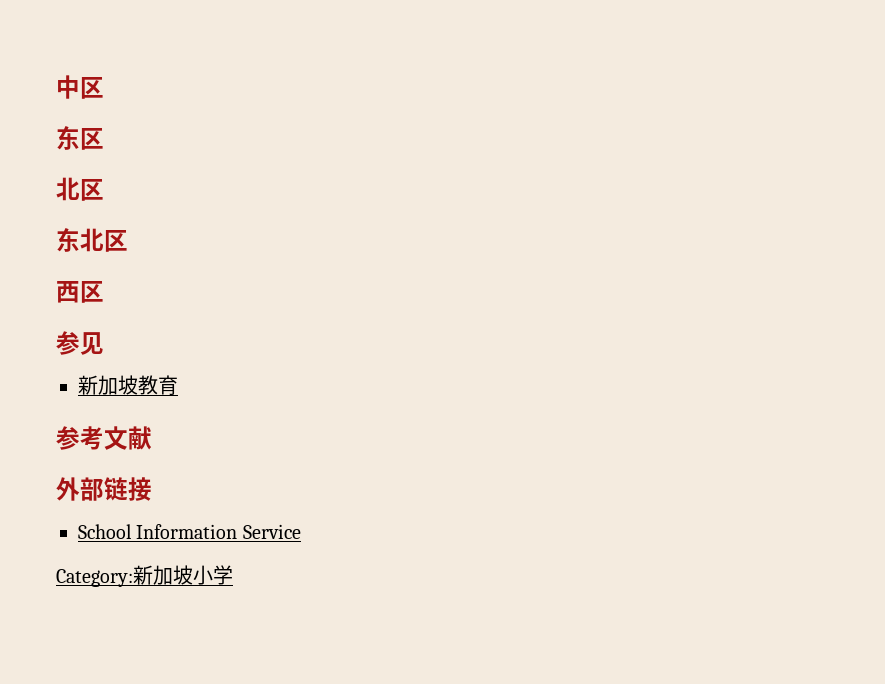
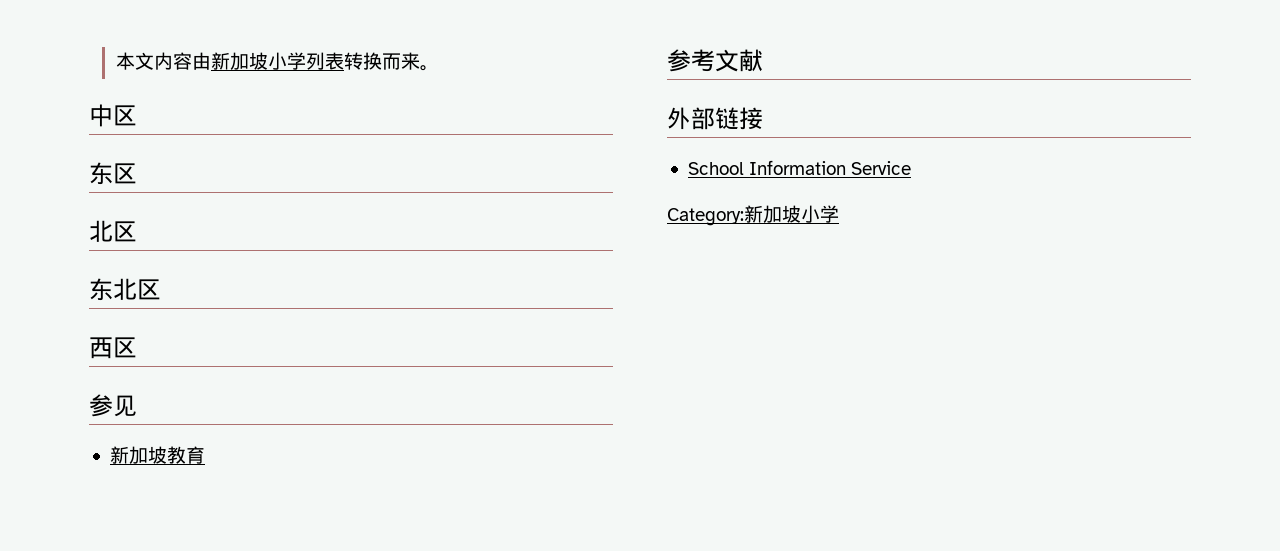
+ 本文内容由新加坡小学列表转换而来。

